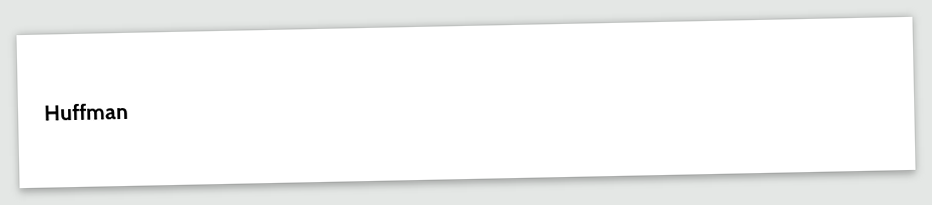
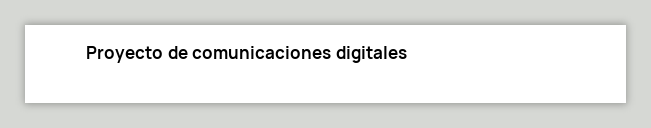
- Huffman
+ Proyecto de comunicaciones digitales

